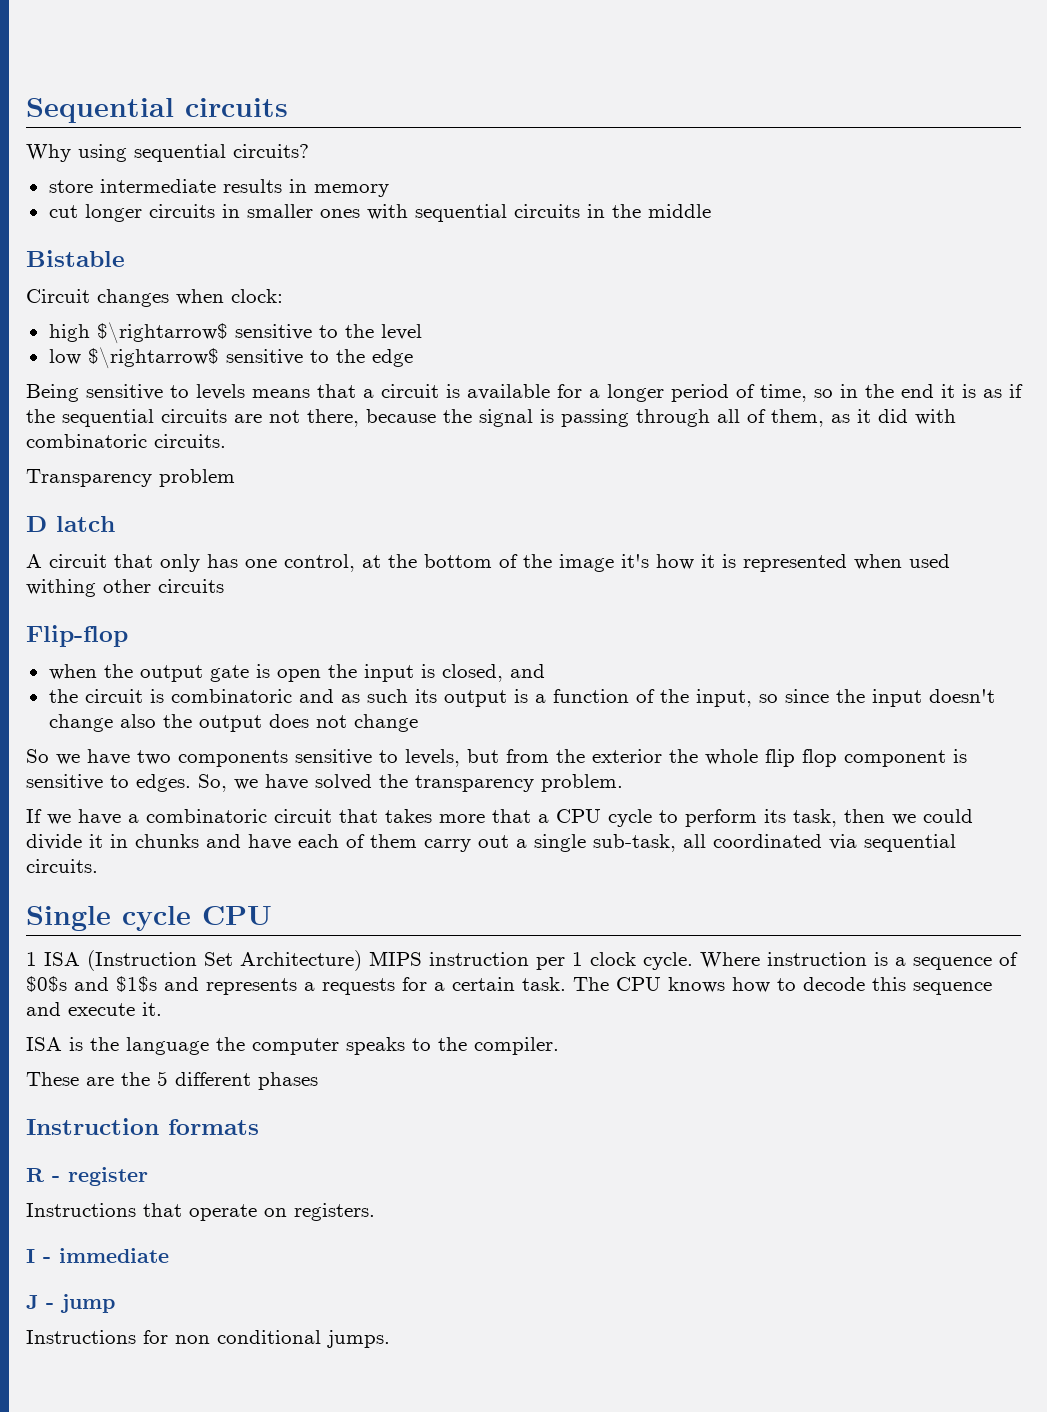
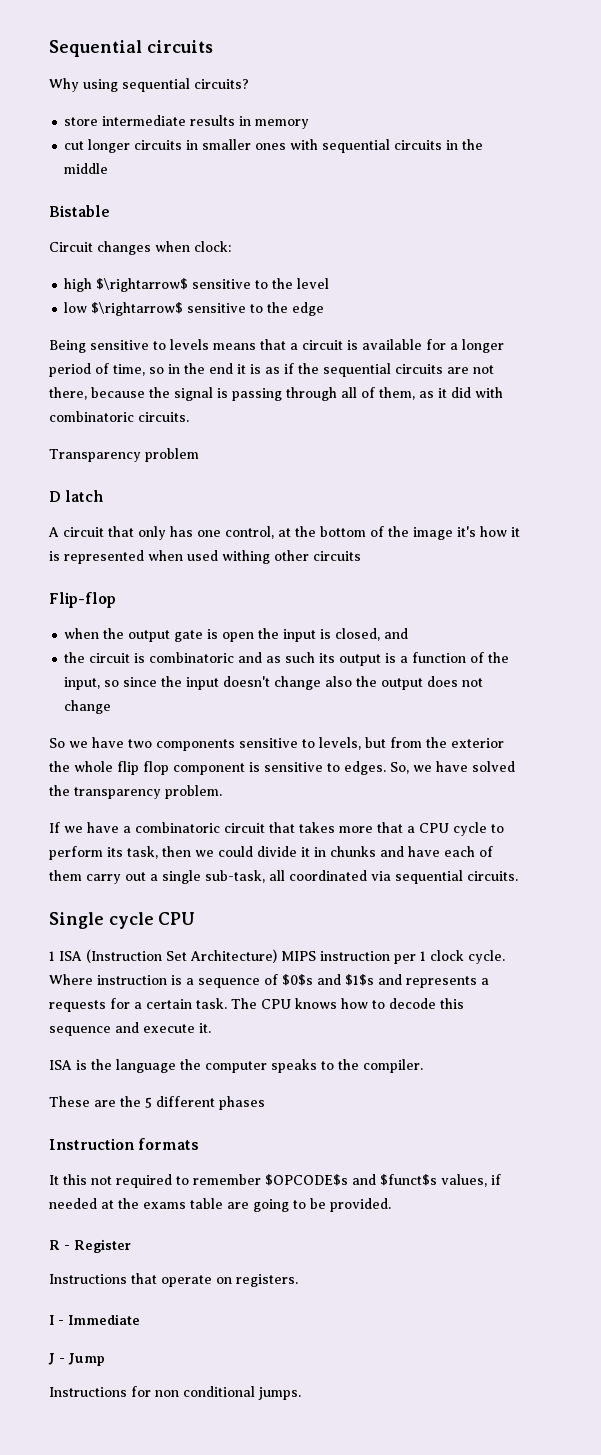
+ It this not required to remember $OPCODE$s and $funct$s values, if needed at the exams table are going to be provided.
- R - register
+ R - Register
- I - immediate
+ I - Immediate
- J - jump
+ J - Jump

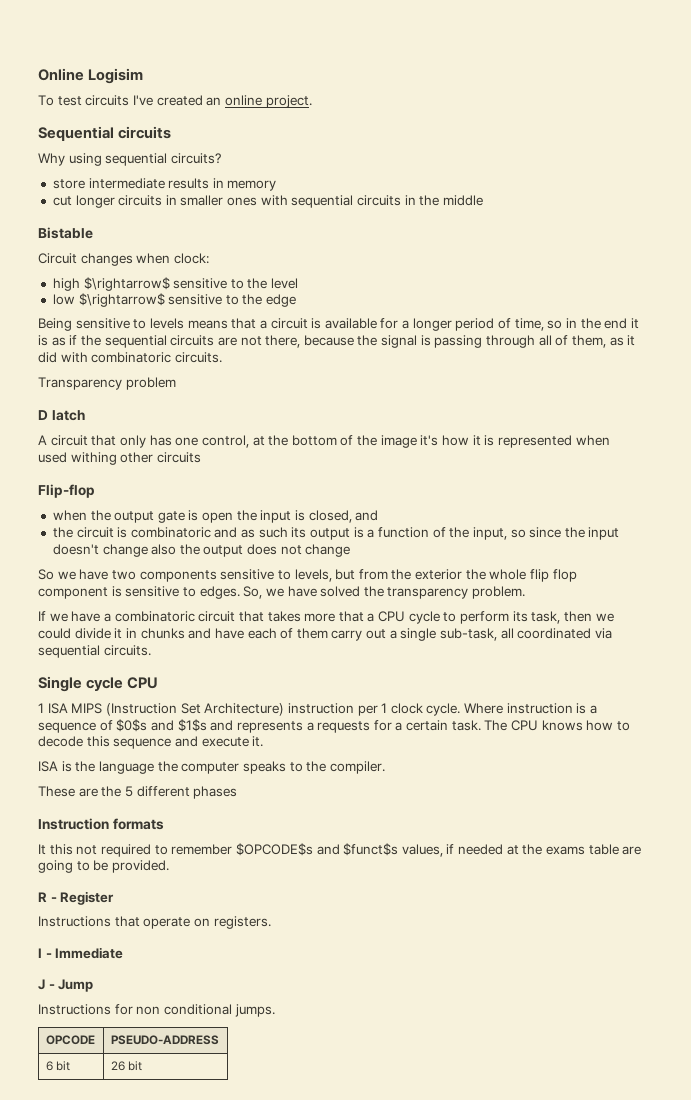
+ Online Logisim
+ To test circuits I've created an online project.
- 1 ISA (Instruction Set Architecture) MIPS instruction per 1 clock cycle.
+ 1 ISA MIPS (Instruction Set Architecture) instruction per 1 clock cycle.
+ OPCODE | PSEUDO-ADDRESS
+ 6 bit | 26 bit

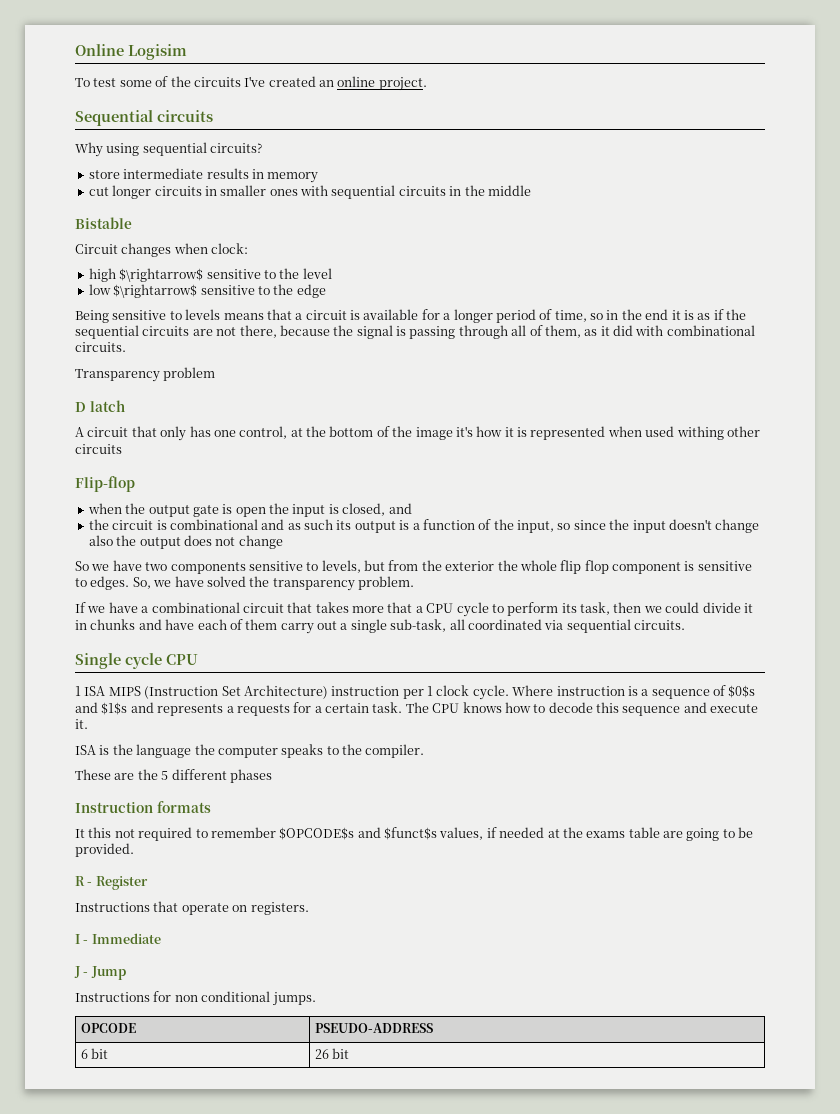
- To test circuits I've created an online project.
+ To test some of the circuits I've created an online project.
- Being sensitive to levels means that a circuit is available for a longer period of time, so in the end it is as if the sequential circuits are not there, because the signal is passing through all of them, as it did with combinatoric circuits.
+ Being sensitive to levels means that a circuit is available for a longer period of time, so in the end it is as if the sequential circuits are not there, because the signal is passing through all of them, as it did with combinational circuits.
- the circuit is combinatoric and as such its output is a function of the input, so since the input doesn't change also the output does not change
+ the circuit is combinational and as such its output is a function of the input, so since the input doesn't change also the output does not change
- If we have a combinatoric circuit that takes more that a CPU cycle to perform its task, then we could divide it in chunks and have each of them carry out a single sub-task, all coordinated via sequential circuits.
+ If we have a combinational circuit that takes more that a CPU cycle to perform its task, then we could divide it in chunks and have each of them carry out a single sub-task, all coordinated via sequential circuits.

